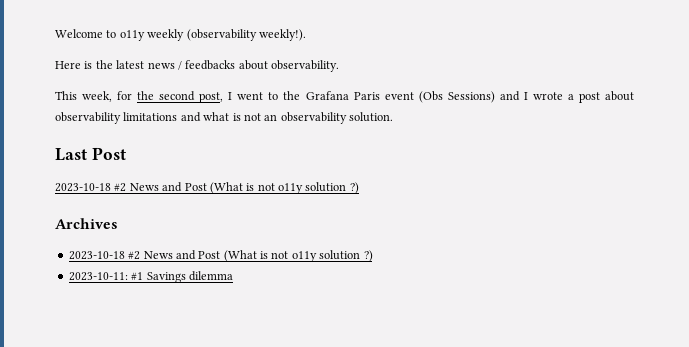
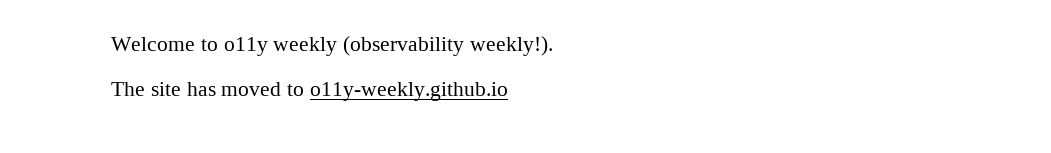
- Here is the latest news / feedbacks about observability.
- This week, for the second post, I went to the Grafana Paris event (Obs Sessions) and I wrote a post about observability limitations and what is not an observability solution.
- Last Post
- 2023-10-18 #2 News and Post (What is not o11y solution ?)
- Archives
- 2023-10-18 #2 News and Post (What is not o11y solution ?)
- 2023-10-11: #1 Savings dilemma
+ The site has moved to o11y-weekly.github.io

